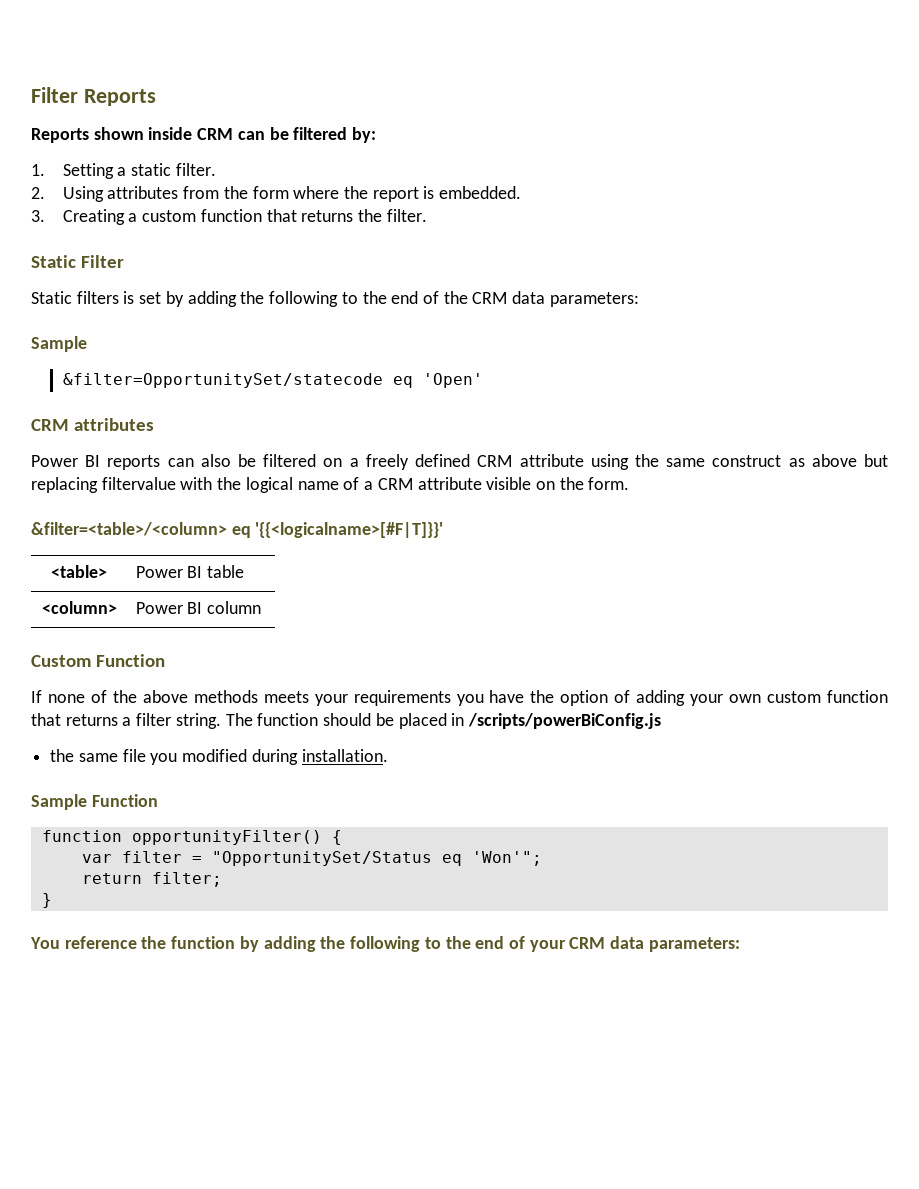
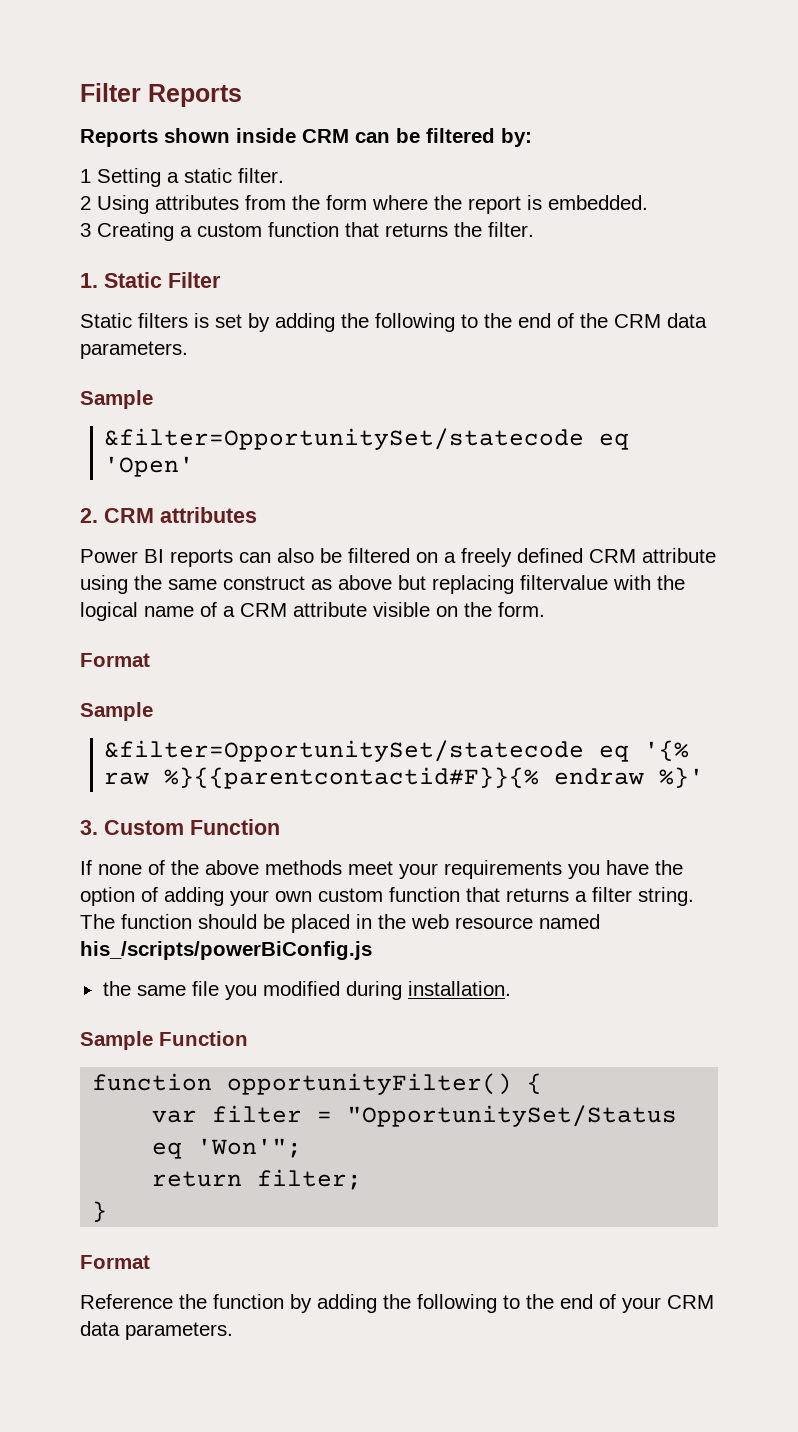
- 1. Setting a static filter.
+ 1 Setting a static filter.
- 2. Using attributes from the form where the report is embedded.
+ 2 Using attributes from the form where the report is embedded.
- 3. Creating a custom function that returns the filter.
+ 3 Creating a custom function that returns the filter.
- Static Filter
+ 1. Static Filter
- Static filters is set by adding the following to the end of the CRM data parameters:
+ Static filters is set by adding the following to the end of the CRM data parameters.
- CRM attributes
+ 2. CRM attributes
  Power BI reports can also be filtered on a freely defined CRM attribute using the same construct as above but replacing filtervalue with the logical name of a CRM attribute visible on the form.
- &filter=<table>/<column> eq '{{<logicalname>[#F|T]}}'
- <table> | Power BI table
- <column> | Power BI column
- Custom Function
+ Format
+ Sample
+ &filter=OpportunitySet/statecode eq '{% raw %}{{parentcontactid#F}}{% endraw %}'
+ 3. Custom Function
- If none of the above methods meets your requirements you have the option of adding your own custom function that returns a filter string.
+ If none of the above methods meet your requirements you have the option of adding your own custom function that returns a filter string.
- The function should be placed in /scripts/powerBiConfig.js
+ The function should be placed in the web resource named his_/scripts/powerBiConfig.js
  }
- You reference the function by adding the following to the end of your CRM data parameters:
+ Format
+ Reference the function by adding the following to the end of your CRM data parameters.

